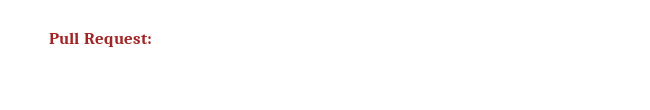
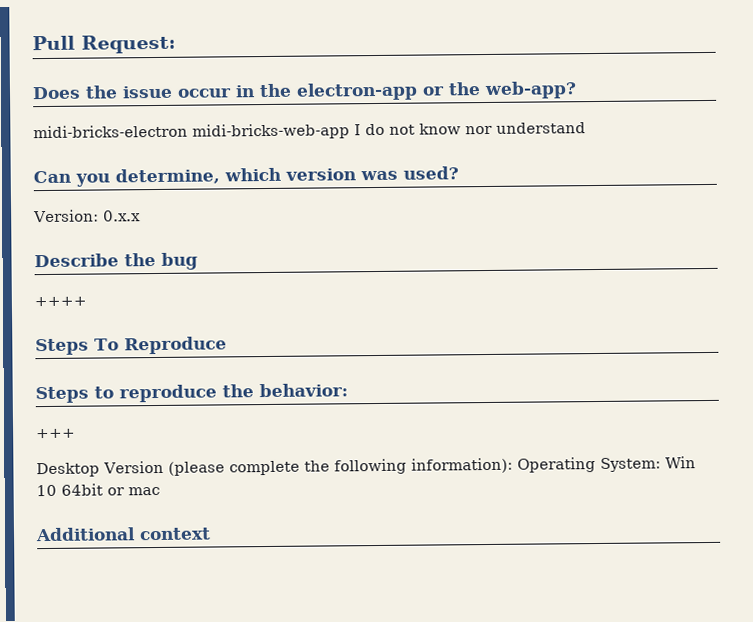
+ Does the issue occur in the electron-app or the web-app?
+ midi-bricks-electron midi-bricks-web-app I do not know nor understand
+ Can you determine, which version was used?
+ Version: 0.x.x
+ Describe the bug
+ ++++
+ Steps To Reproduce
+ Steps to reproduce the behavior:
+ +++
+ Desktop Version (please complete the following information): Operating System: Win 10 64bit or mac
+ Additional context

